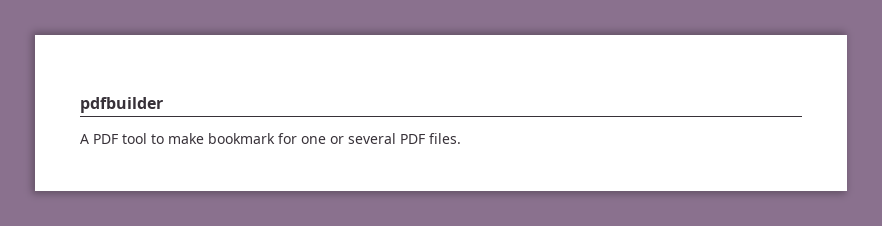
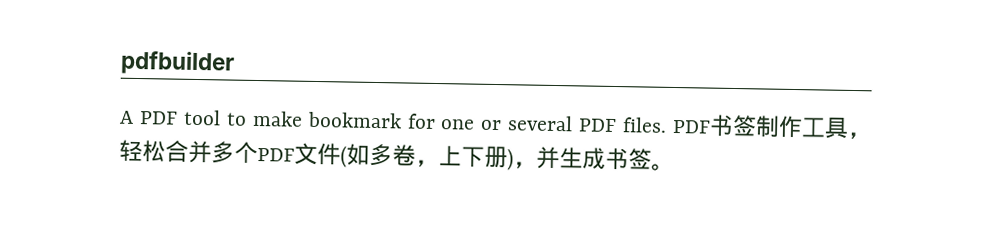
+ PDF书签制作工具，轻松合并多个PDF文件(如多卷，上下册)，并生成书签。

